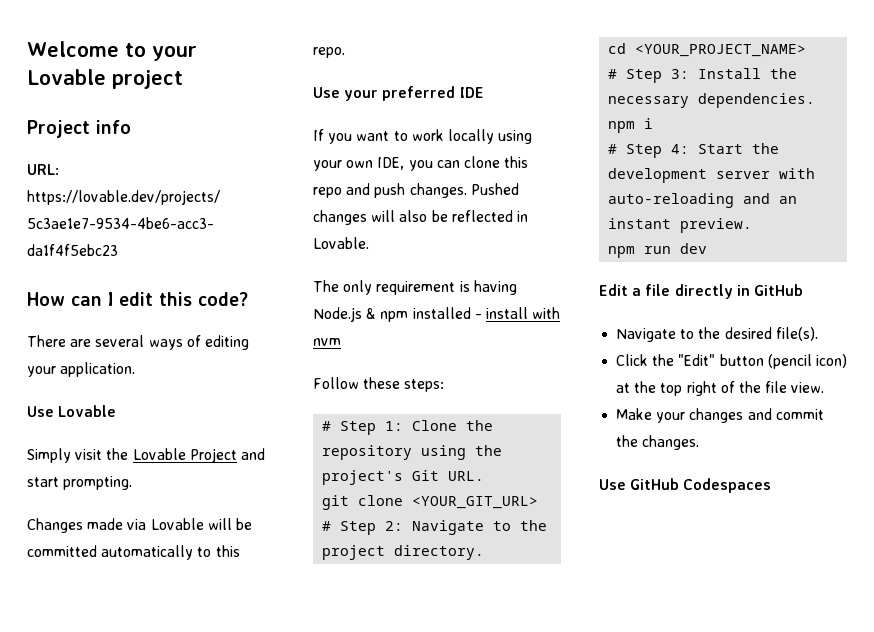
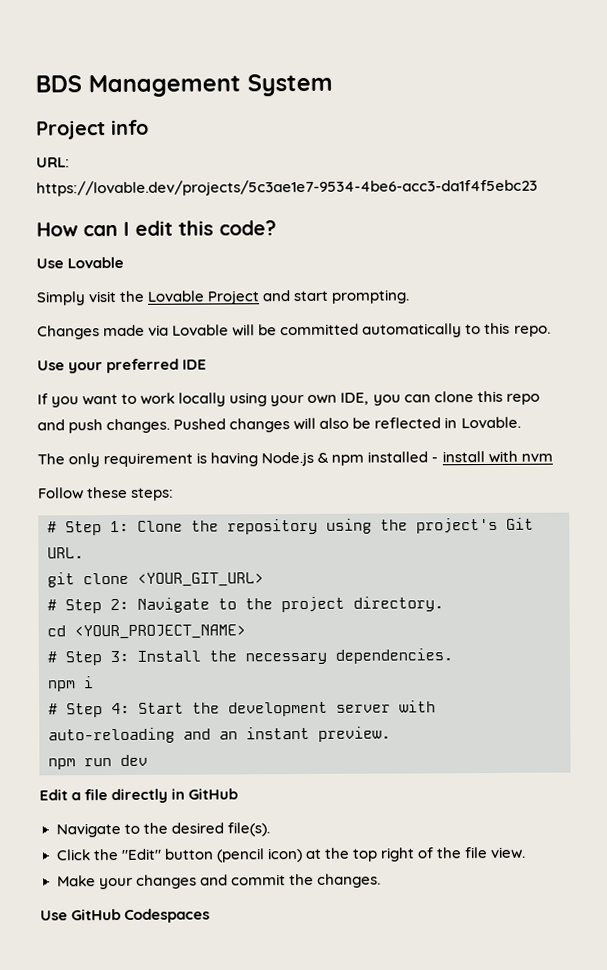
- Welcome to your Lovable project
+ BDS Management System
- There are several ways of editing your application.

